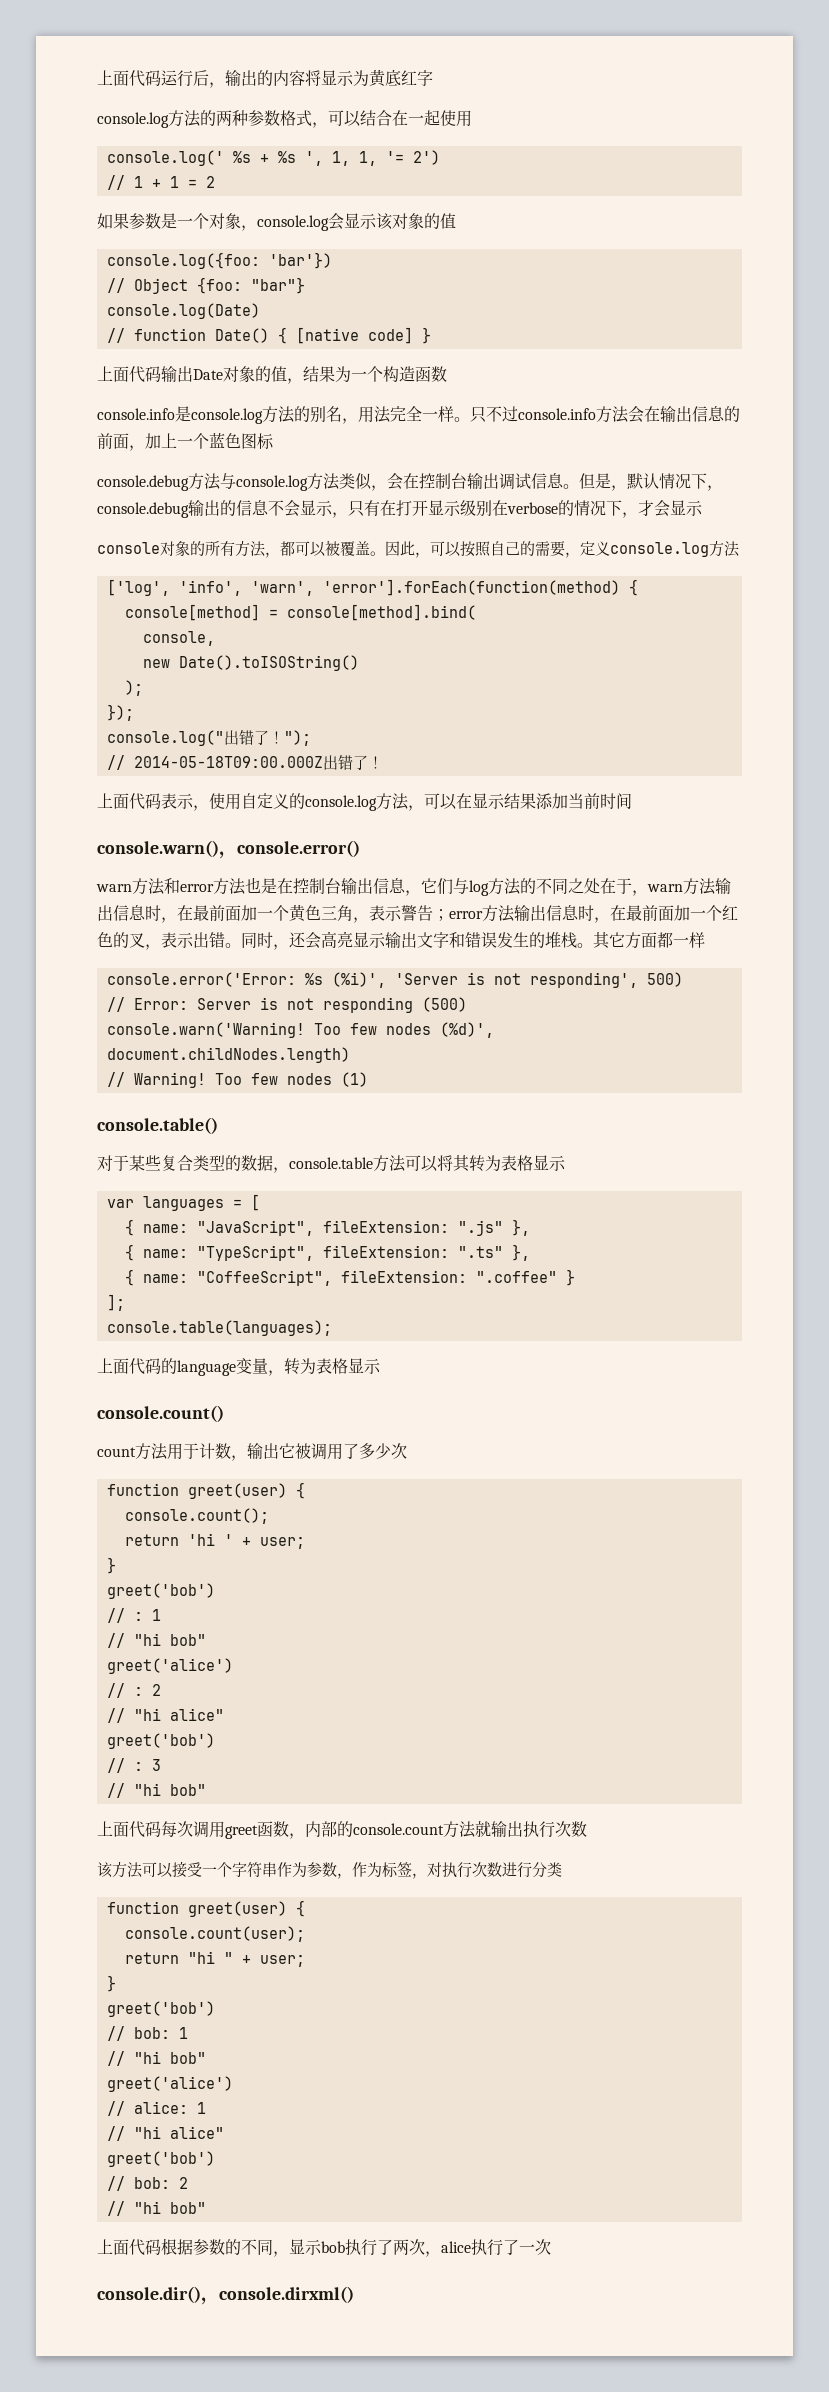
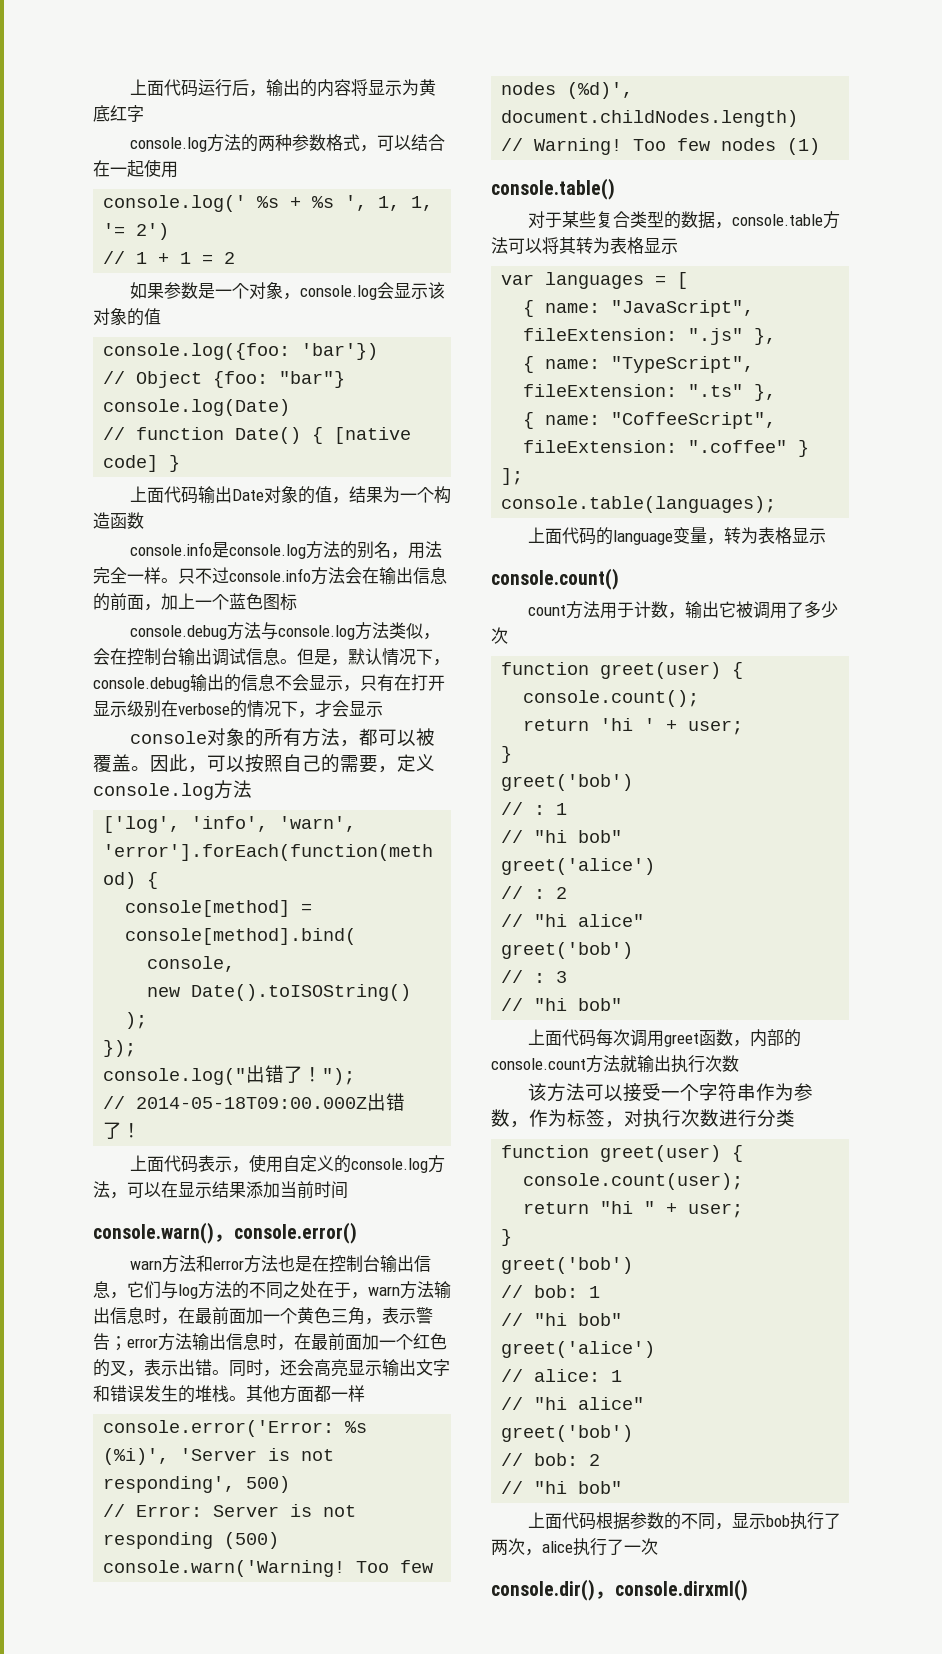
- 其它方面都一样
+ 其他方面都一样

